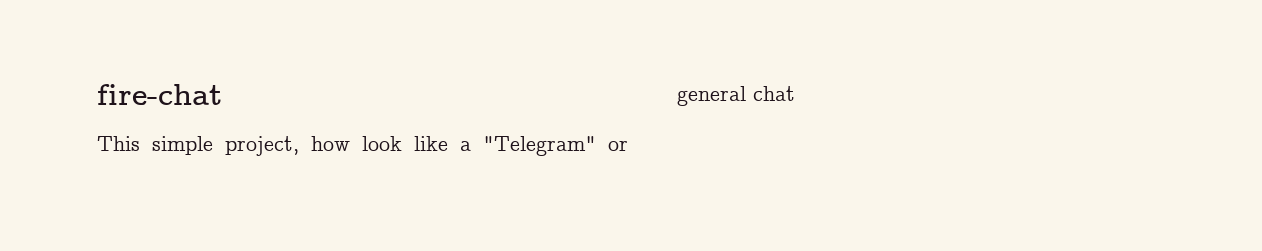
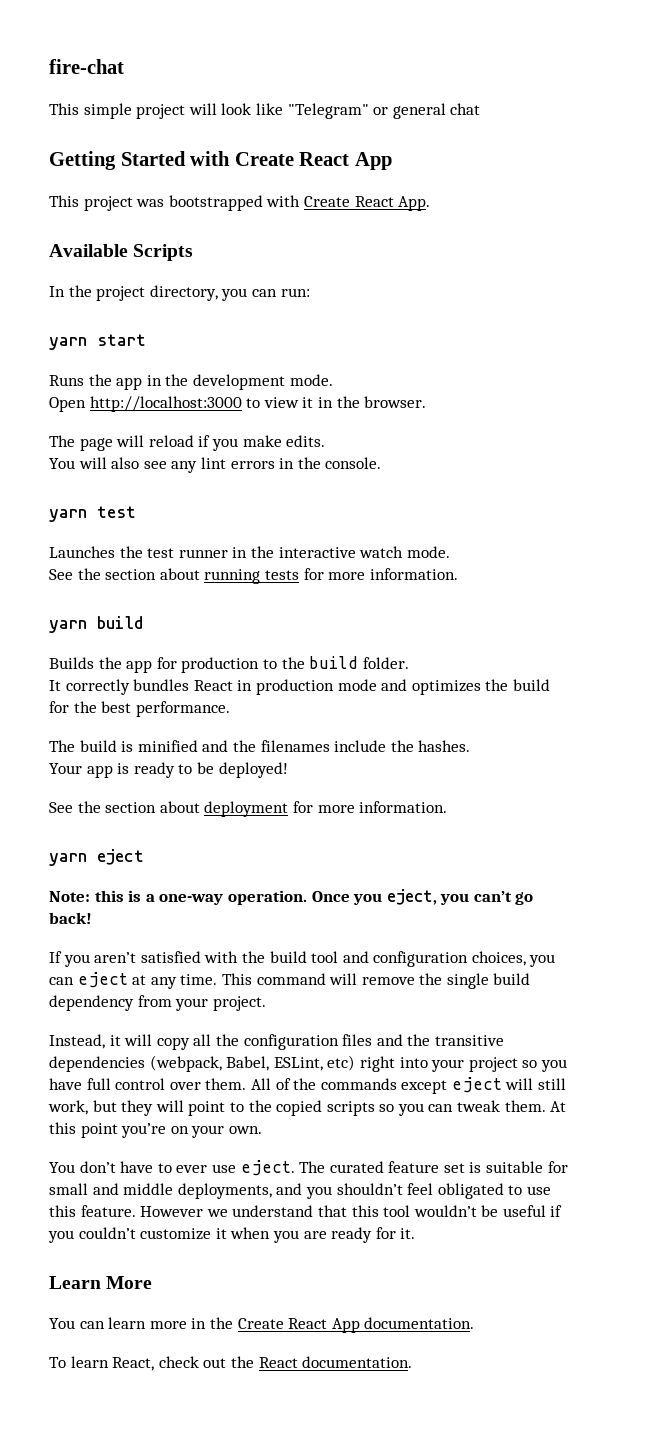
- This simple project, how look like a "Telegram" or general chat
+ This simple project will look like "Telegram" or general chat
+ Getting Started with Create React App
+ This project was bootstrapped with Create React App.
+ Available Scripts
+ In the project directory, you can run:
+ yarn start
+ Runs the app in the development mode.
+ Open http://localhost:3000 to view it in the browser.
+ The page will reload if you make edits.
+ You will also see any lint errors in the console.
+ yarn test
+ Launches the test runner in the interactive watch mode.
+ See the section about running tests for more information.
+ yarn build
+ Builds the app for production to the build folder.
+ It correctly bundles React in production mode and optimizes the build for the best performance.
+ The build is minified and the filenames include the hashes.
+ Your app is ready to be deployed!
+ See the section about deployment for more information.
+ yarn eject
+ Note: this is a one-way operation. Once you eject, you can’t go back!
+ If you aren’t satisfied with the build tool and configuration choices, you can eject at any time. This command will remove the single build dependency from your project.
+ Instead, it will copy all the configuration files and the transitive dependencies (webpack, Babel, ESLint, etc) right into your project so you have full control over them. All of the commands except eject will still work, but they will point to the copied scripts so you can tweak them. At this point you’re on your own.
+ You don’t have to ever use eject. The curated feature set is suitable for small and middle deployments, and you shouldn’t feel obligated to use this feature. However we understand that this tool wouldn’t be useful if you couldn’t customize it when you are ready for it.
+ Learn More
+ You can learn more in the Create React App documentation.
+ To learn React, check out the React documentation.

